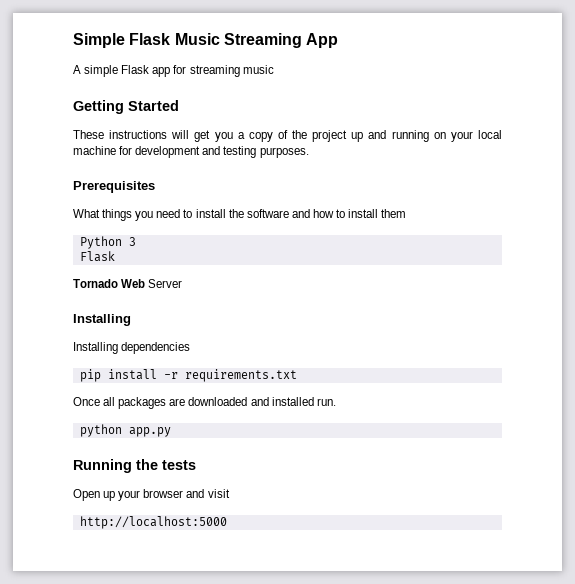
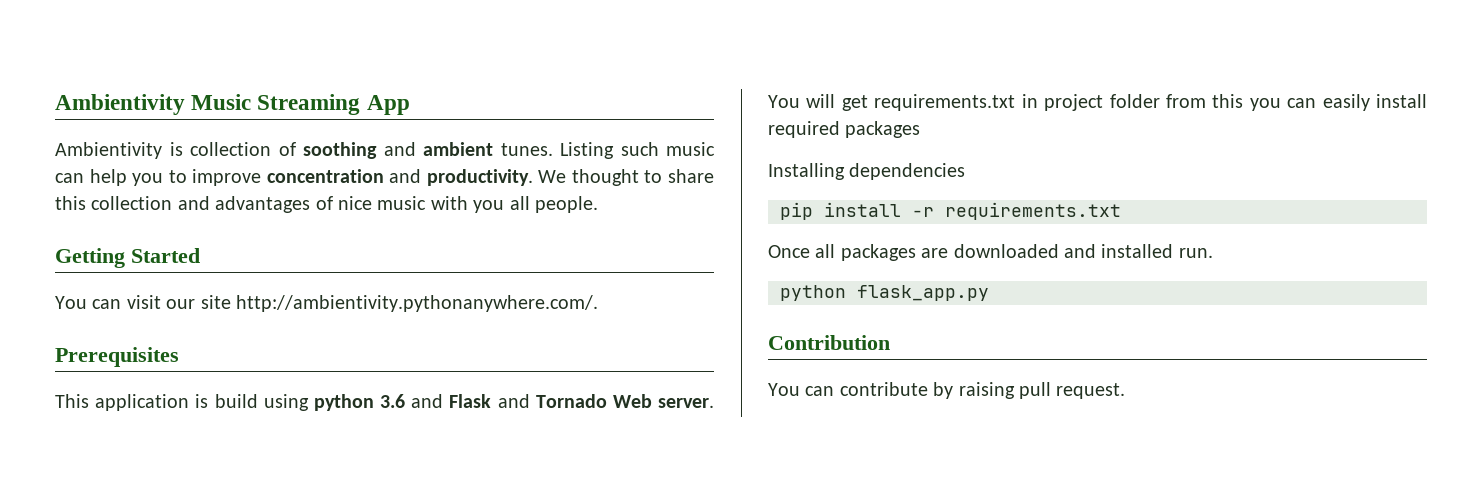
- Simple Flask Music Streaming App
+ Ambientivity Music Streaming App
- A simple Flask app for streaming music
+ Ambientivity is collection of soothing and ambient tunes. Listing such music can help you to improve concentration and productivity. We thought to share this collection and advantages of nice music with you all people.
  Getting Started
- These instructions will get you a copy of the project up and running on your local machine for development and testing purposes.
+ You can visit our site http://ambientivity.pythonanywhere.com/.
  Prerequisites
- What things you need to install the software and how to install them
- Python 3
- Flask
- Tornado Web Server
- Installing
+ This application is build using python 3.6 and Flask and Tornado Web server. You will get requirements.txt in project folder from this you can easily install required packages
- python app.py
- Running the tests
- Open up your browser and visit
- http://localhost:5000
+ python flask_app.py
+ Contribution
+ You can contribute by raising pull request.

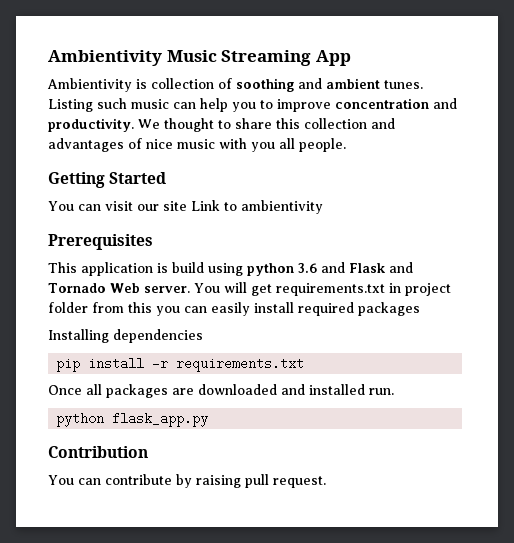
- You can visit our site http://ambientivity.pythonanywhere.com/.
+ You can visit our site Link to ambientivity

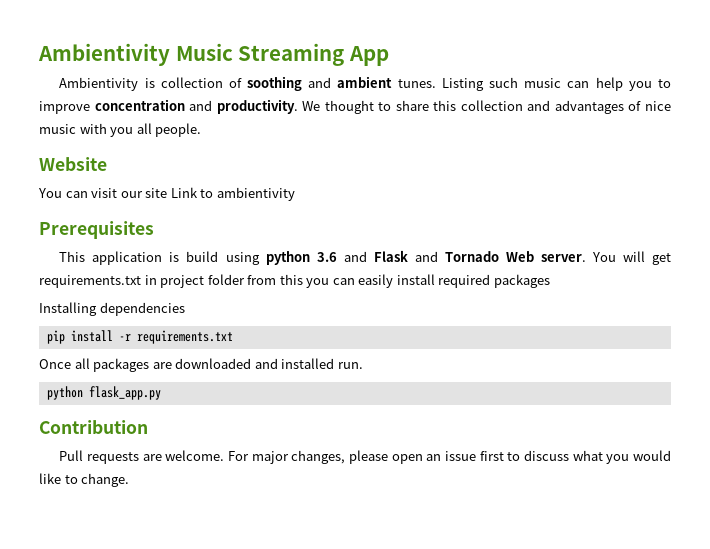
- Getting Started
+ Website
- You can contribute by raising pull request.
+ Pull requests are welcome. For major changes, please open an issue first to discuss what you would like to change.

